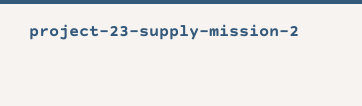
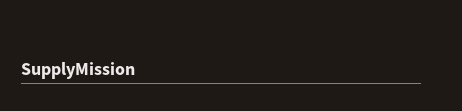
- project-23-supply-mission-2
+ SupplyMission

